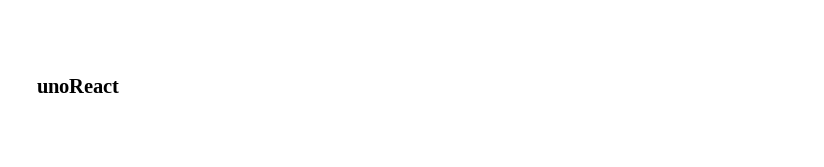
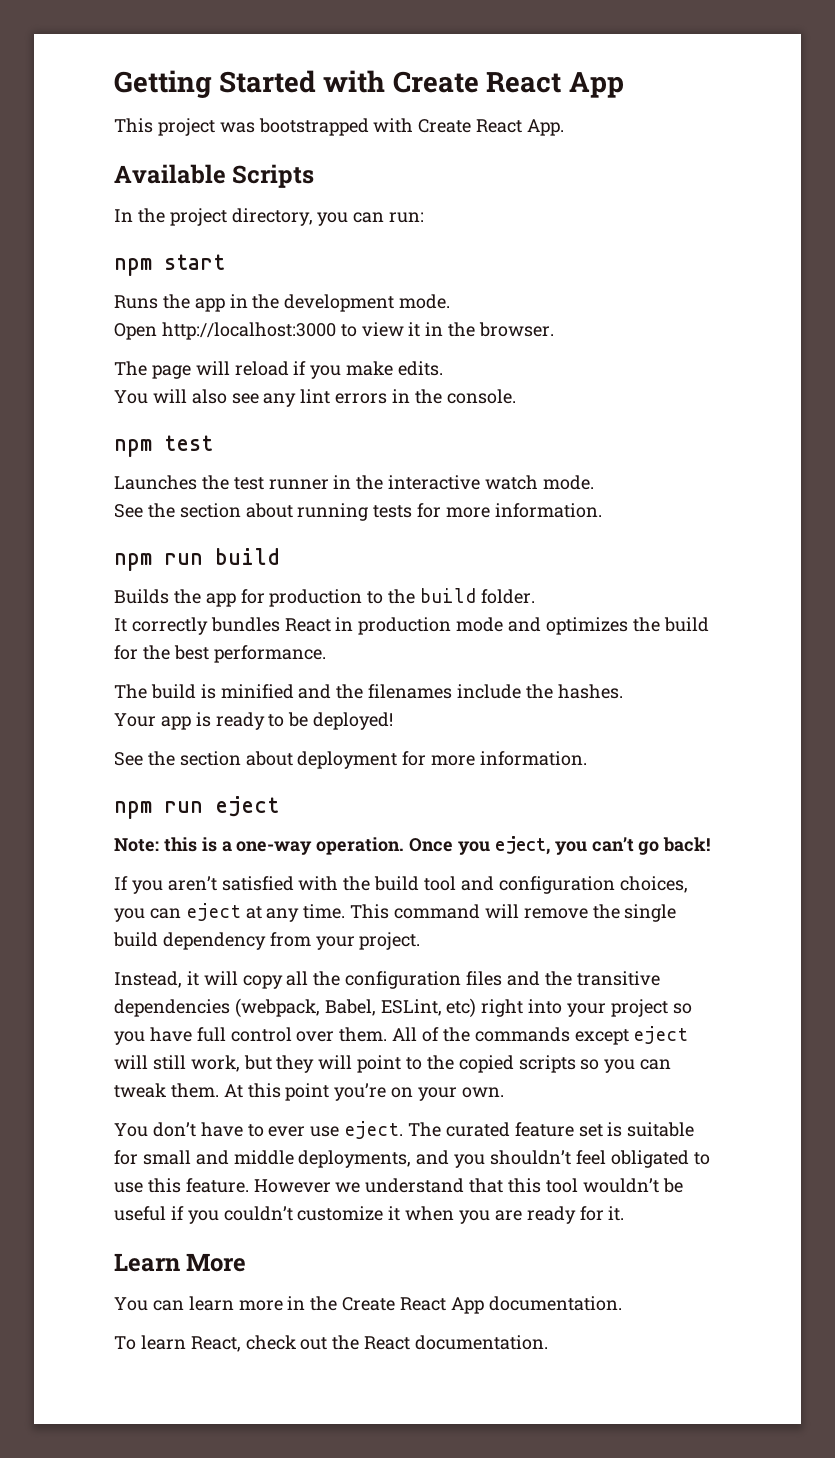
- unoReact
+ Getting Started with Create React App
+ This project was bootstrapped with Create React App.
+ Available Scripts
+ In the project directory, you can run:
+ npm start
+ Runs the app in the development mode.
+ Open http://localhost:3000 to view it in the browser.
+ The page will reload if you make edits.
+ You will also see any lint errors in the console.
+ npm test
+ Launches the test runner in the interactive watch mode.
+ See the section about running tests for more information.
+ npm run build
+ Builds the app for production to the build folder.
+ It correctly bundles React in production mode and optimizes the build for the best performance.
+ The build is minified and the filenames include the hashes.
+ Your app is ready to be deployed!
+ See the section about deployment for more information.
+ npm run eject
+ Note: this is a one-way operation. Once you eject, you can’t go back!
+ If you aren’t satisfied with the build tool and configuration choices, you can eject at any time. This command will remove the single build dependency from your project.
+ Instead, it will copy all the configuration files and the transitive dependencies (webpack, Babel, ESLint, etc) right into your project so you have full control over them. All of the commands except eject will still work, but they will point to the copied scripts so you can tweak them. At this point you’re on your own.
+ You don’t have to ever use eject. The curated feature set is suitable for small and middle deployments, and you shouldn’t feel obligated to use this feature. However we understand that this tool wouldn’t be useful if you couldn’t customize it when you are ready for it.
+ Learn More
+ You can learn more in the Create React App documentation.
+ To learn React, check out the React documentation.

